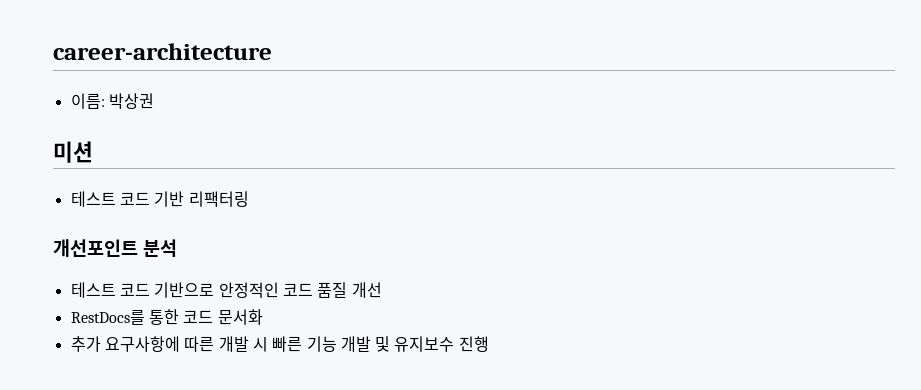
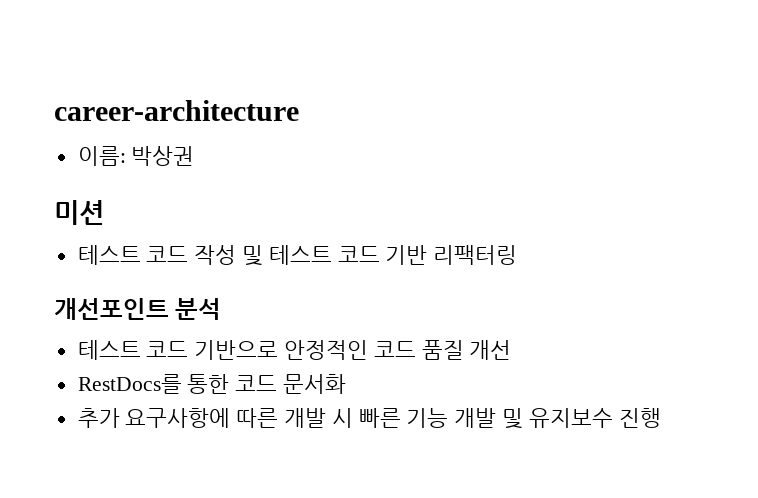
- 테스트 코드 기반 리팩터링
+ 테스트 코드 작성 및 테스트 코드 기반 리팩터링

